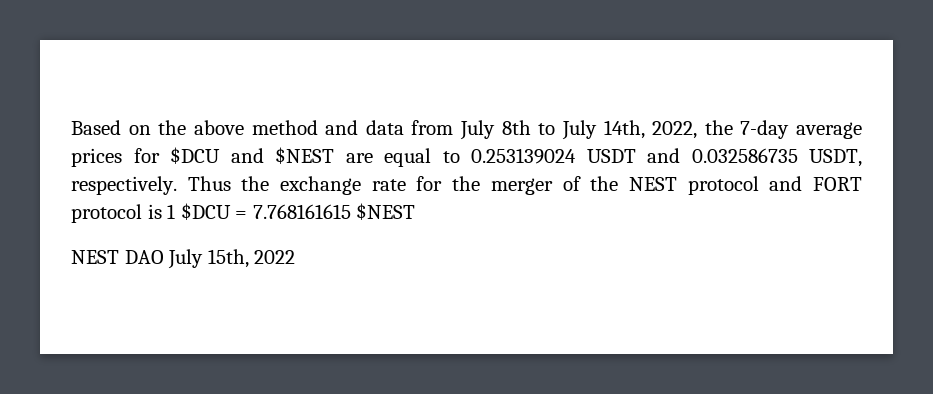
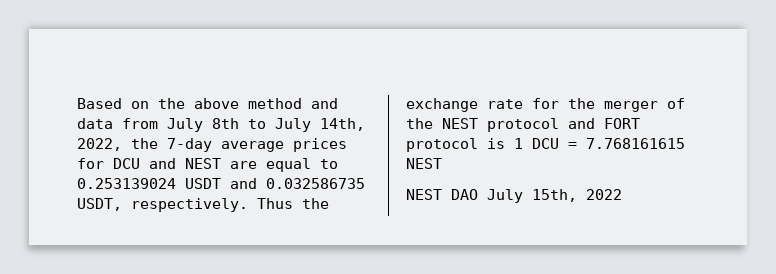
- Based on the above method and data from July 8th to July 14th, 2022, the 7-day average prices for $DCU and $NEST are equal to 0.253139024 USDT and 0.032586735 USDT, respectively.
+ Based on the above method and data from July 8th to July 14th, 2022, the 7-day average prices for DCU and NEST are equal to 0.253139024 USDT and 0.032586735 USDT, respectively.
- Thus the exchange rate for the merger of the NEST protocol and FORT protocol is 1 $DCU = 7.768161615 $NEST
+ Thus the exchange rate for the merger of the NEST protocol and FORT protocol is 1 DCU = 7.768161615 NEST

